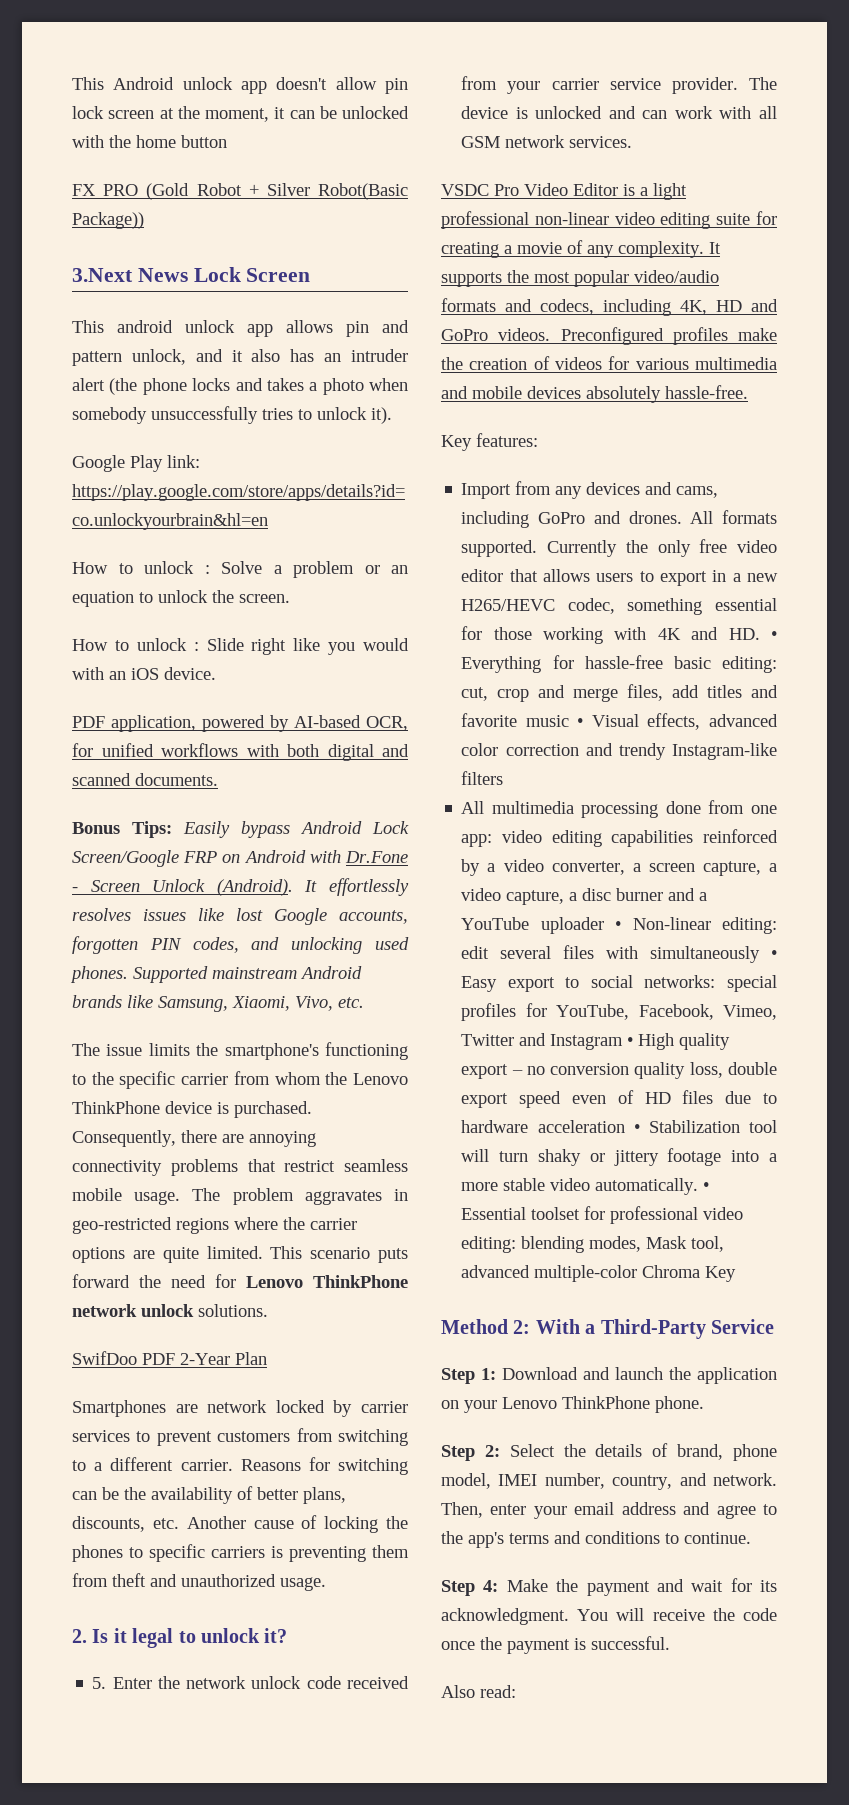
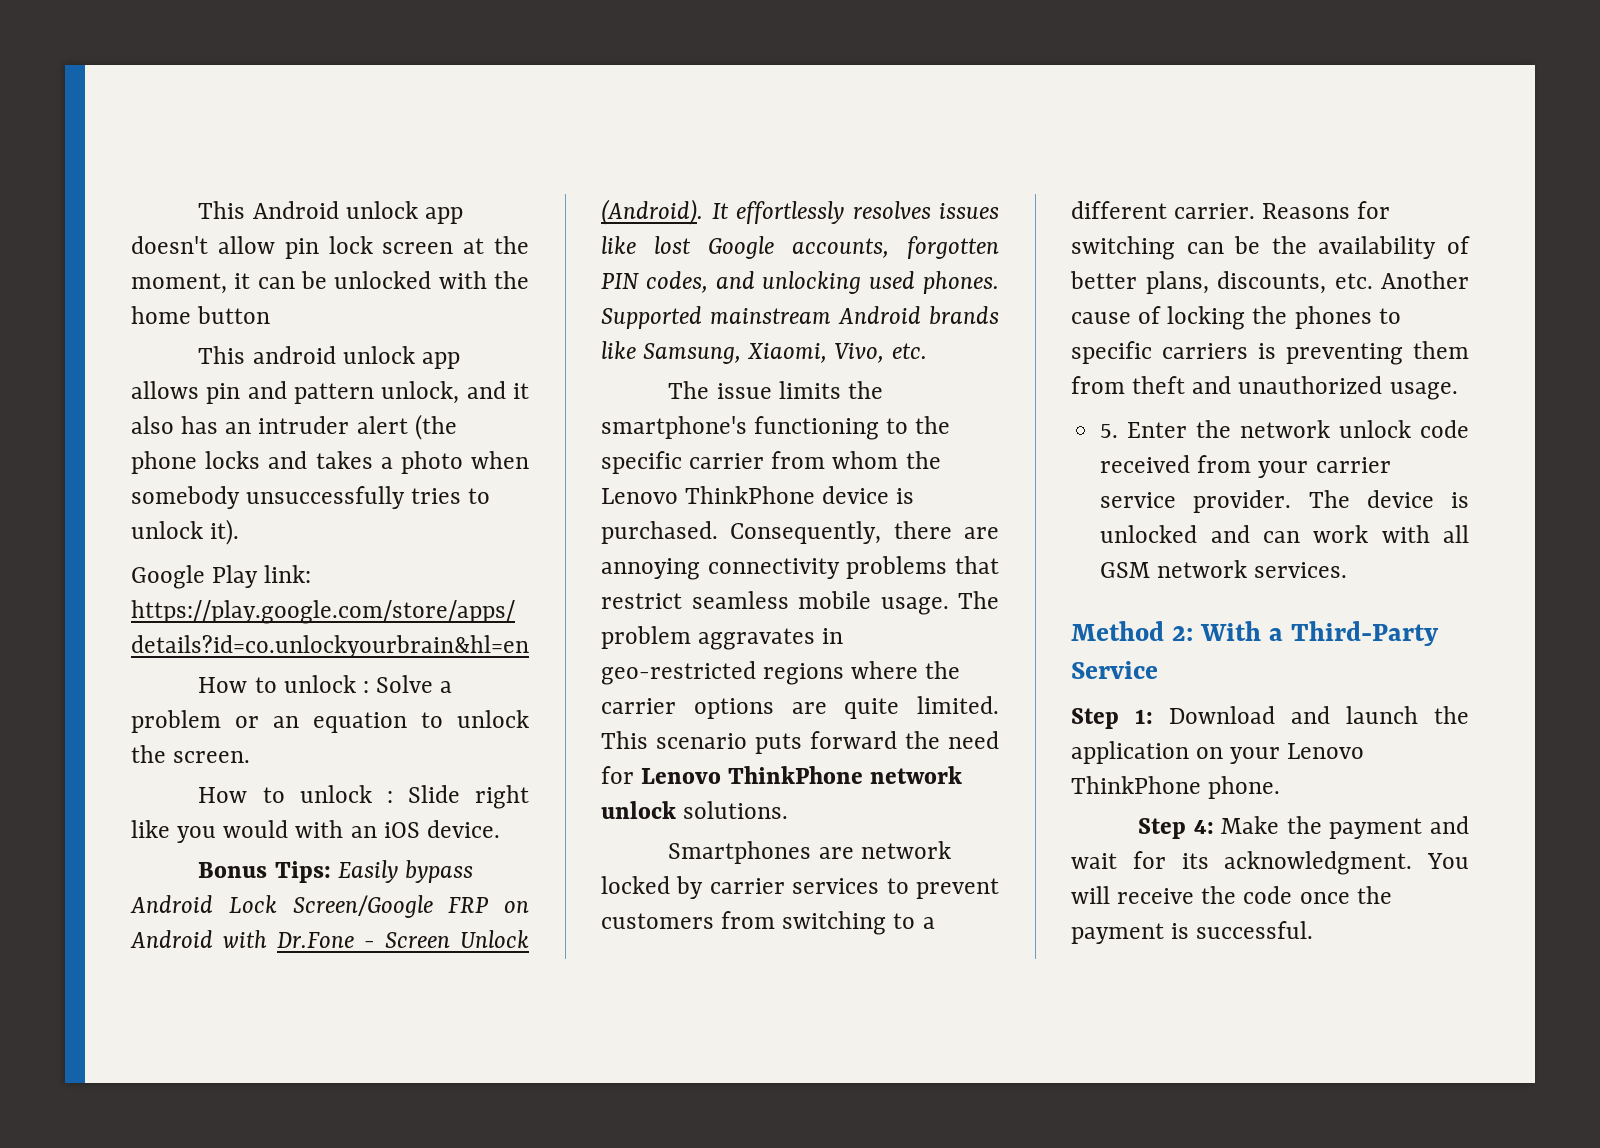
- FX PRO (Gold Robot + Silver Robot(Basic Package))
- 3.Next News Lock Screen
- PDF application, powered by AI-based OCR, for unified workflows with both digital and scanned documents.
- SwifDoo PDF 2-Year Plan
- 2. Is it legal to unlock it?
- VSDC Pro Video Editor is a light professional non-linear video editing suite for creating a movie of any complexity. It supports the most popular video/audio formats and codecs, including 4K, HD and GoPro videos. Preconfigured profiles make the creation of videos for various multimedia and mobile devices absolutely hassle-free.
- Key features:
- Import from any devices and cams, including GoPro and drones. All formats supported. Сurrently the only free video editor that allows users to export in a new H265/HEVC codec, something essential for those working with 4K and HD. • Everything for hassle-free basic editing: cut, crop and merge files, add titles and favorite music • Visual effects, advanced color correction and trendy Instagram-like filters
- All multimedia processing done from one app: video editing capabilities reinforced by a video converter, a screen capture, a video capture, a disc burner and a YouTube uploader • Non-linear editing: edit several files with simultaneously • Easy export to social networks: special profiles for YouTube, Facebook, Vimeo, Twitter and Instagram • High quality export – no conversion quality loss, double export speed even of HD files due to hardware acceleration • Stabilization tool will turn shaky or jittery footage into a more stable video automatically. • Essential toolset for professional video editing: blending modes, Mask tool, advanced multiple-color Chroma Key
- Step 2: Select the details of brand, phone model, IMEI number, country, and network. Then, enter your email address and agree to the app's terms and conditions to continue.
- Also read:

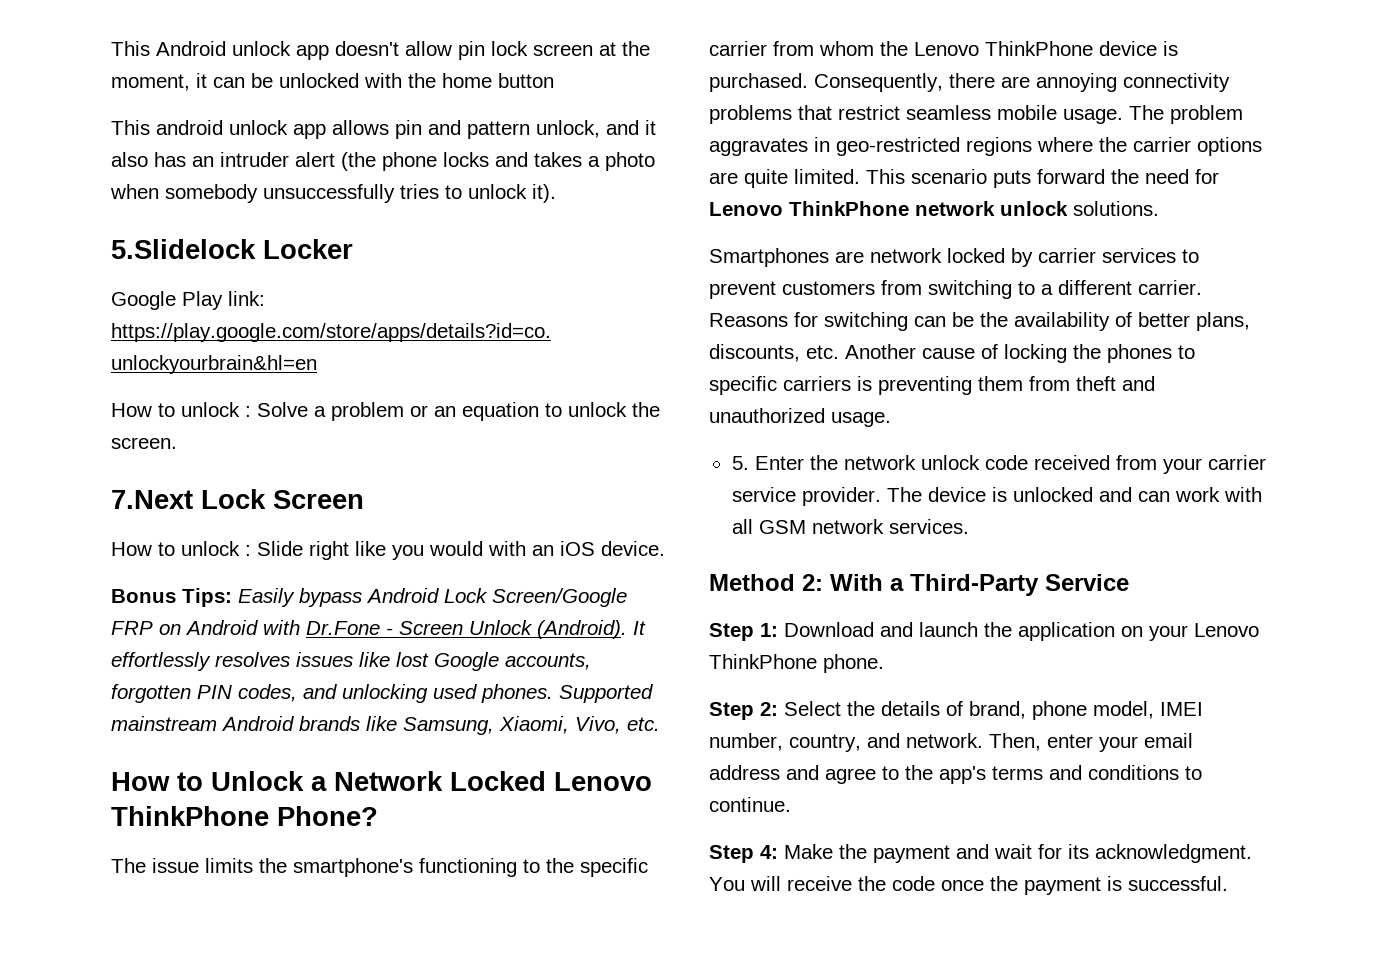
+ 5.Slidelock Locker
+ 7.Next Lock Screen
+ How to Unlock a Network Locked Lenovo ThinkPhone Phone?
+ Step 2: Select the details of brand, phone model, IMEI number, country, and network. Then, enter your email address and agree to the app's terms and conditions to continue.

